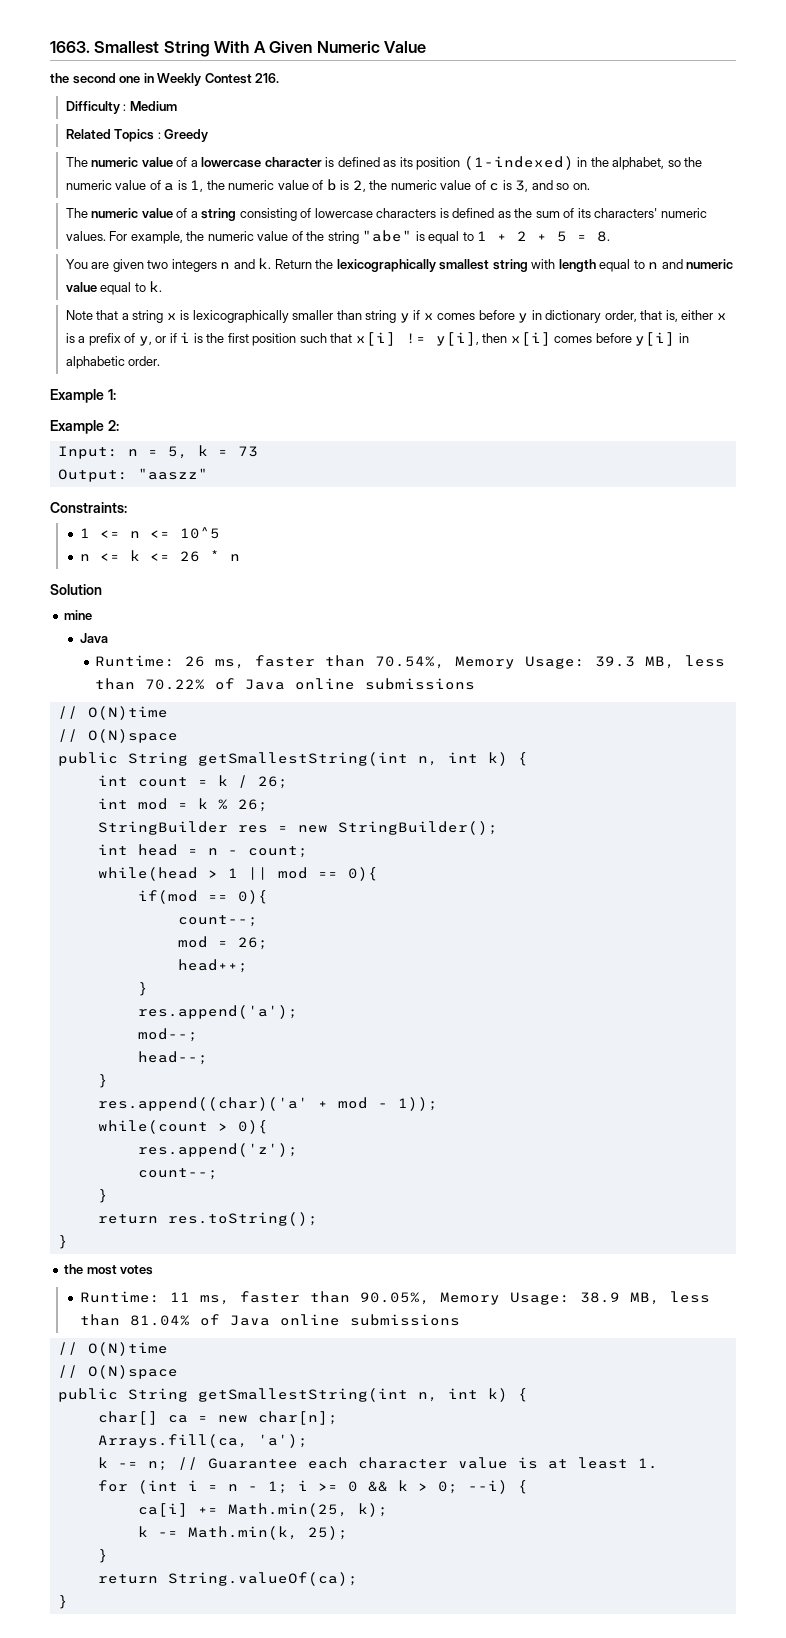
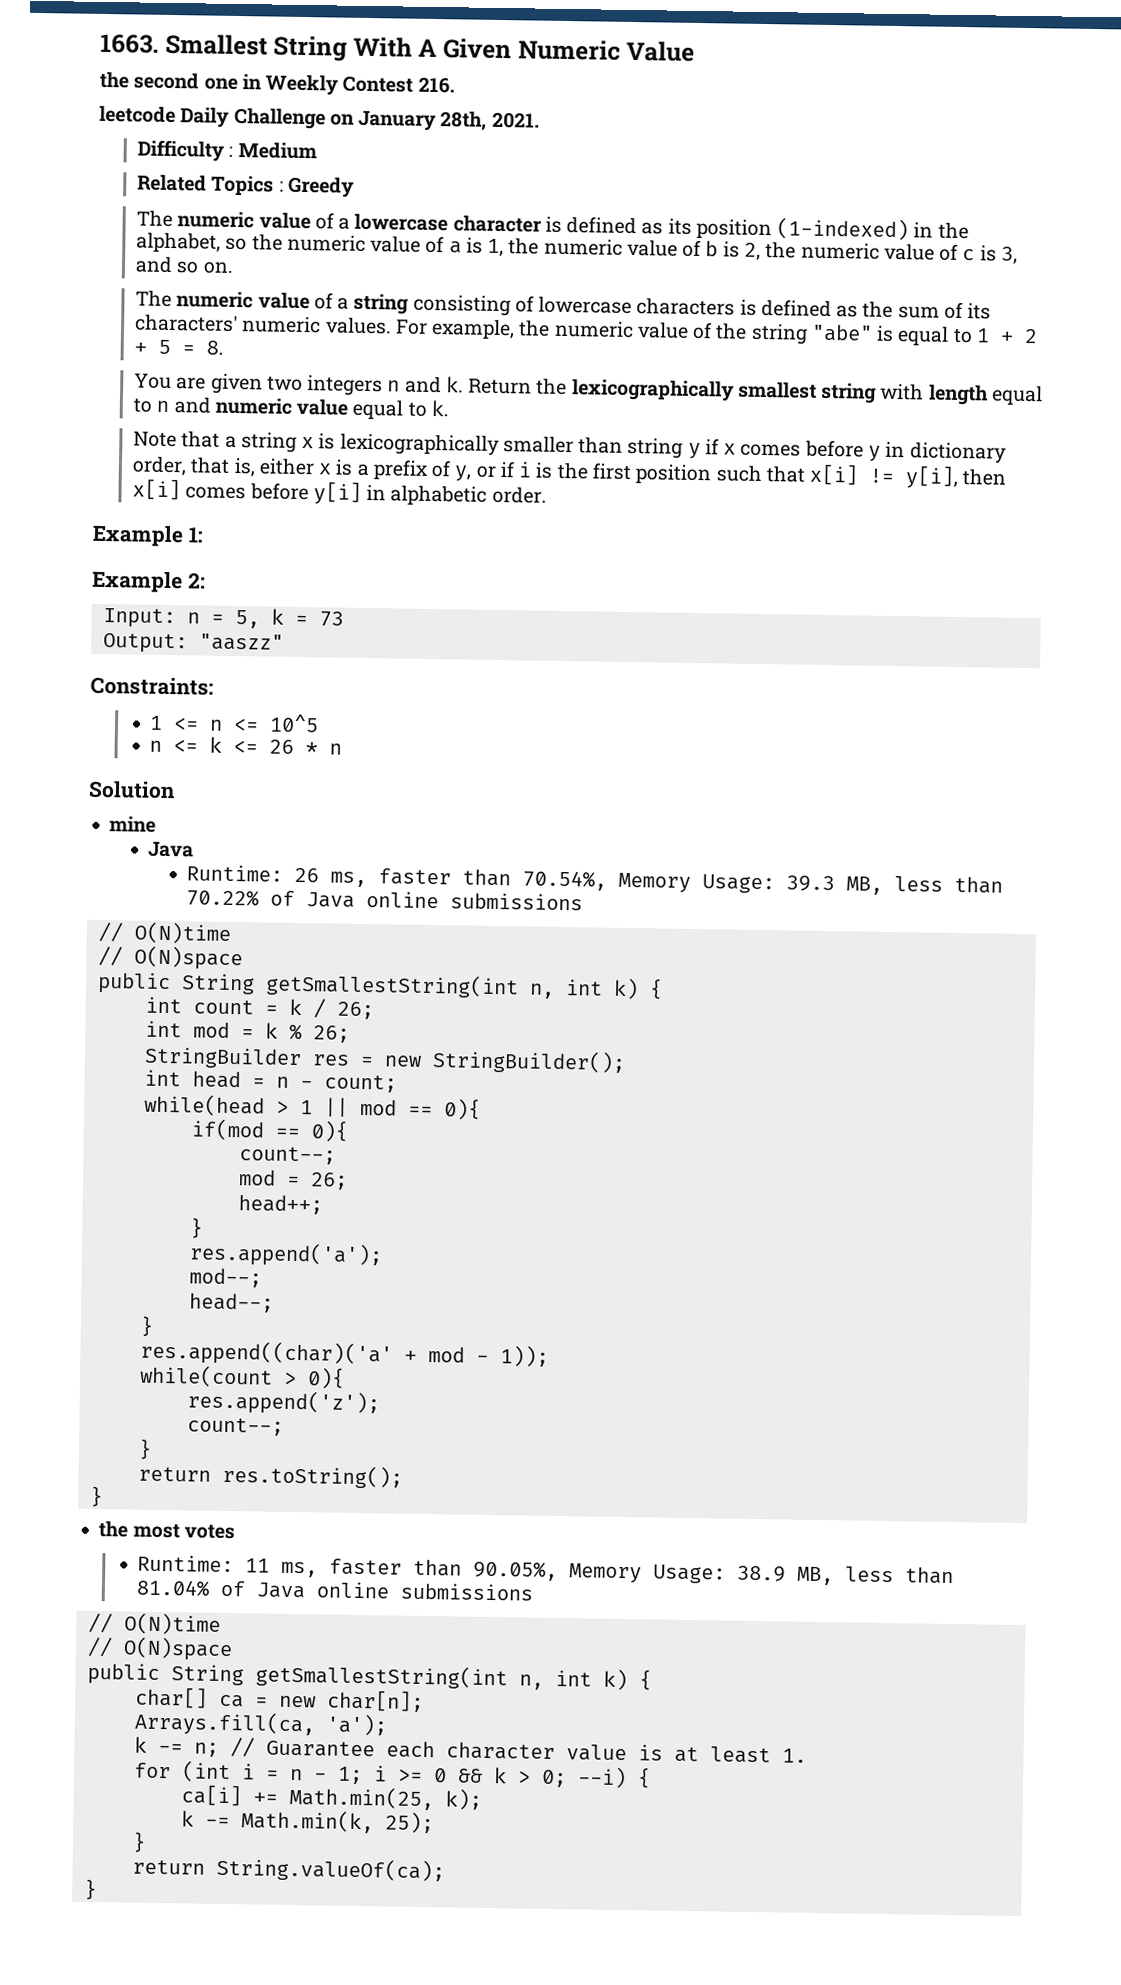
+ leetcode Daily Challenge on January 28th, 2021.

